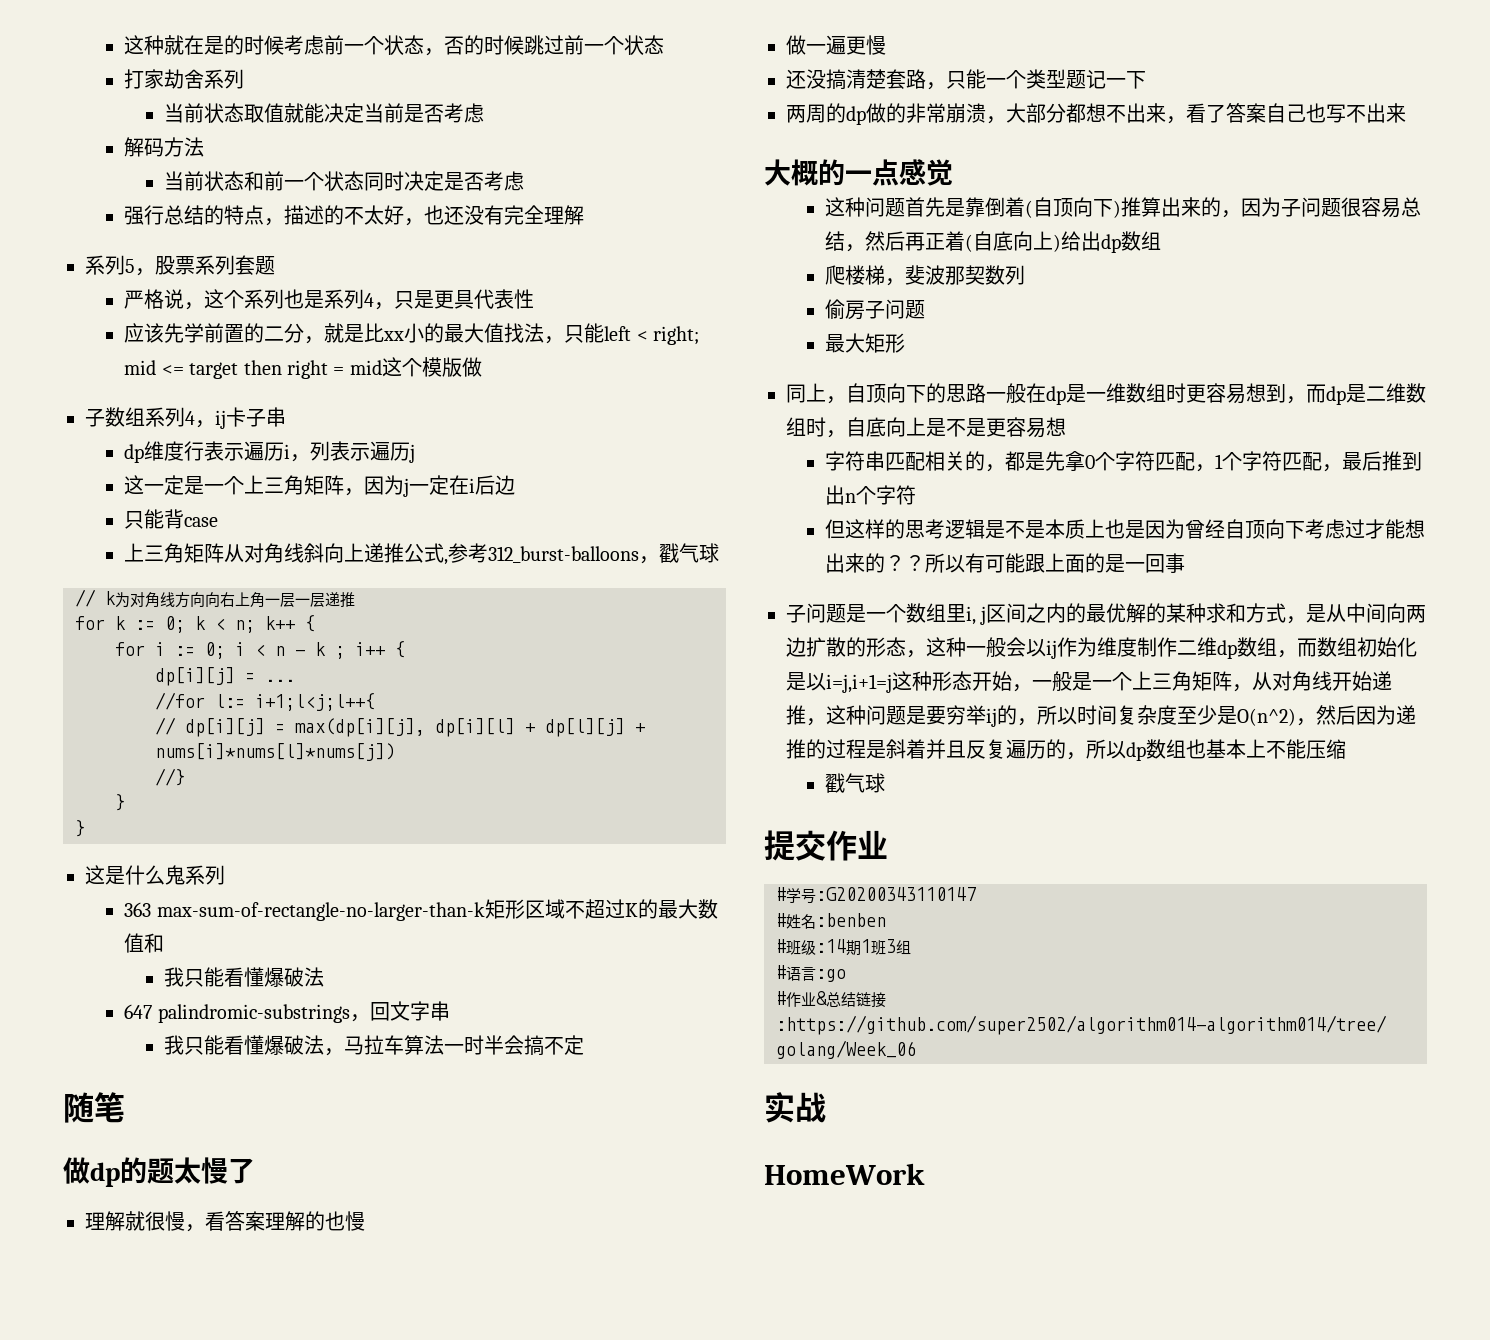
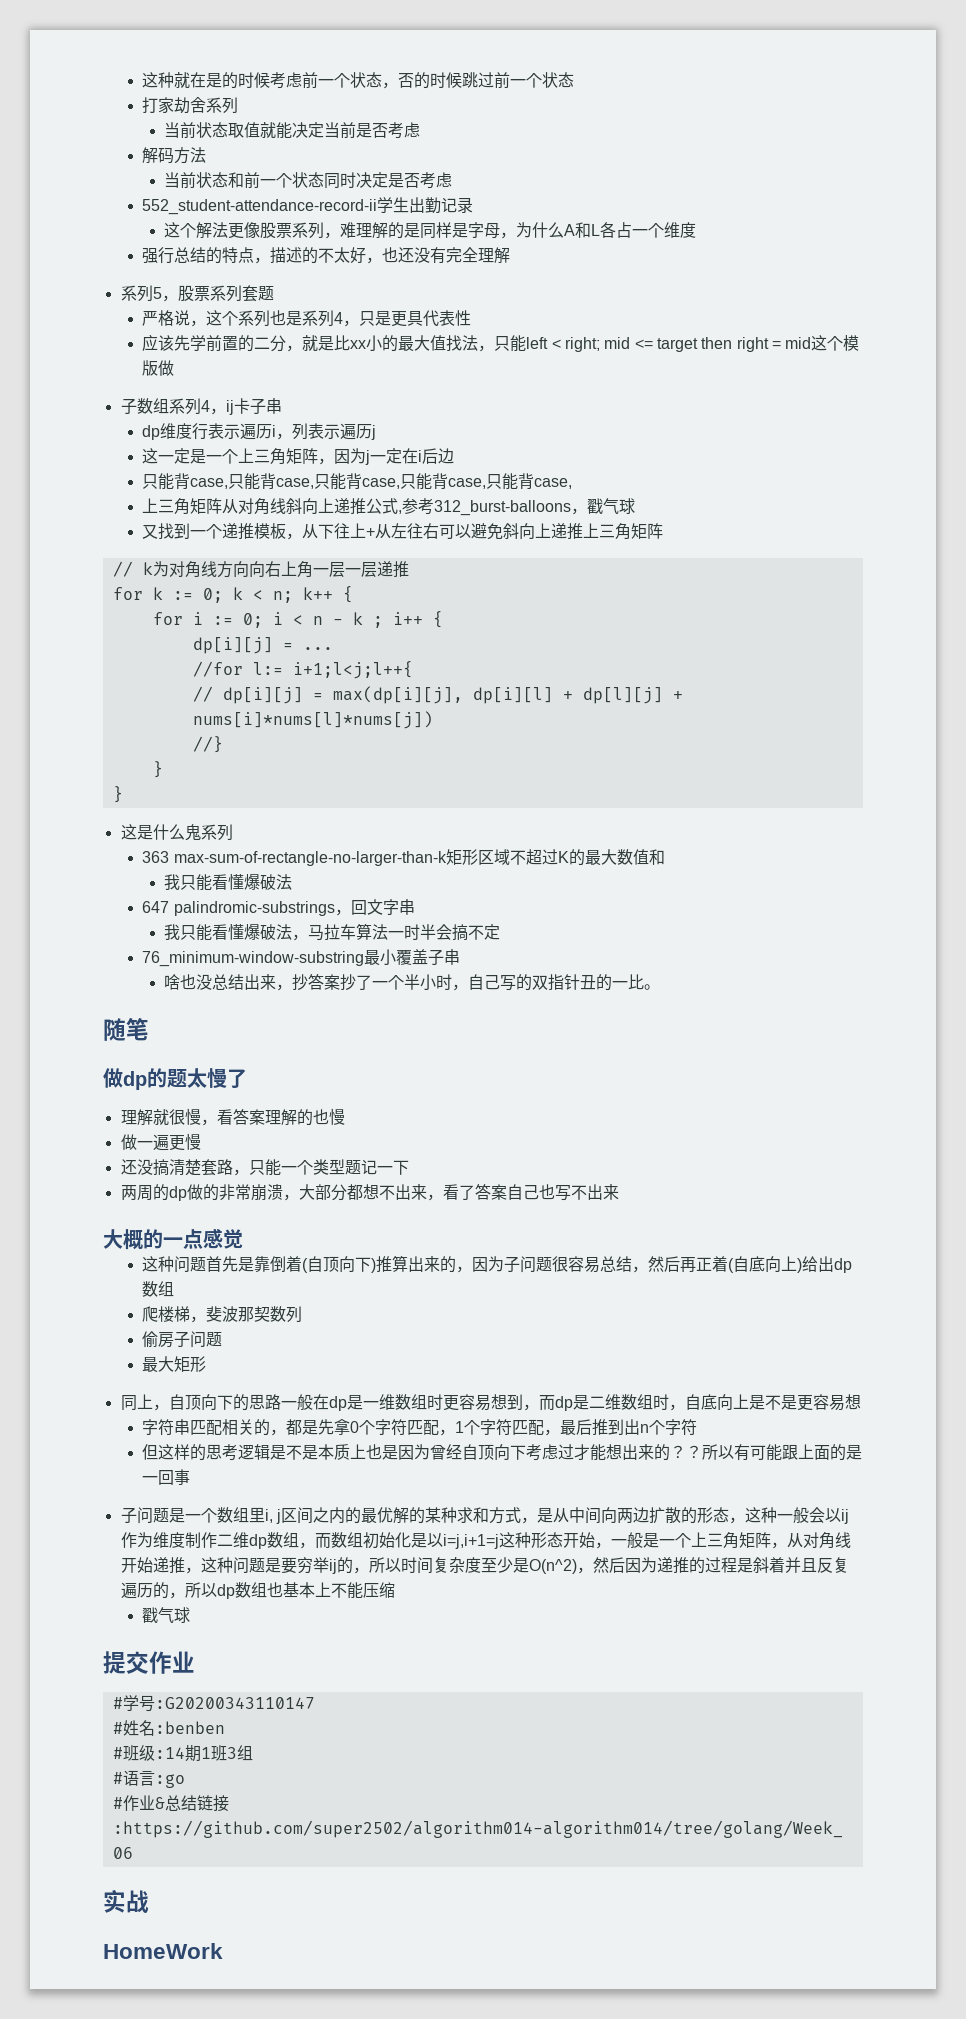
+ 552_student-attendance-record-ii学生出勤记录
+ 这个解法更像股票系列，难理解的是同样是字母，为什么A和L各占一个维度
- 只能背case
+ 只能背case,只能背case,只能背case,只能背case,只能背case,
+ 又找到一个递推模板，从下往上+从左往右可以避免斜向上递推上三角矩阵
+ 76_minimum-window-substring最小覆盖子串
+ 啥也没总结出来，抄答案抄了一个半小时，自己写的双指针丑的一比。

